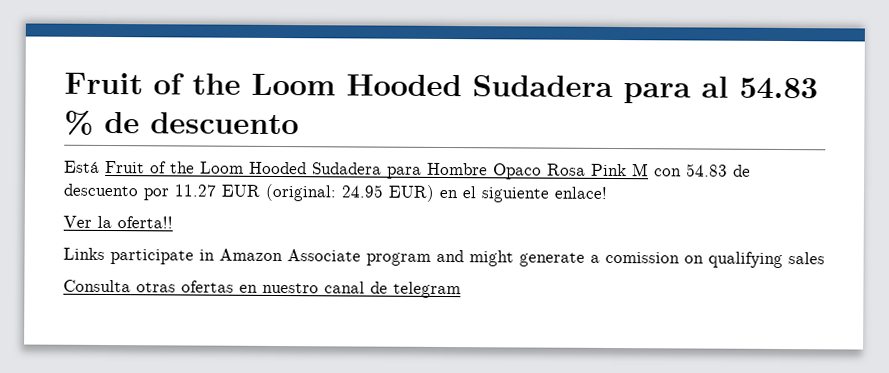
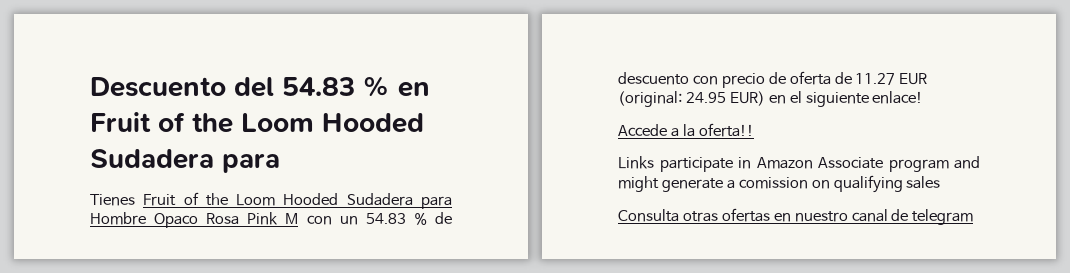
- Fruit of the Loom Hooded Sudadera para al 54.83 % de descuento
- Está Fruit of the Loom Hooded Sudadera para Hombre Opaco Rosa Pink M con 54.83 de descuento por 11.27 EUR (original: 24.95 EUR) en el siguiente enlace!
+ Descuento del 54.83 % en Fruit of the Loom Hooded Sudadera para
+ Tienes Fruit of the Loom Hooded Sudadera para Hombre Opaco Rosa Pink M con un 54.83 % de descuento con precio de oferta de 11.27 EUR (original: 24.95 EUR) en el siguiente enlace!
- Ver la oferta!!
+ Accede a la oferta!!

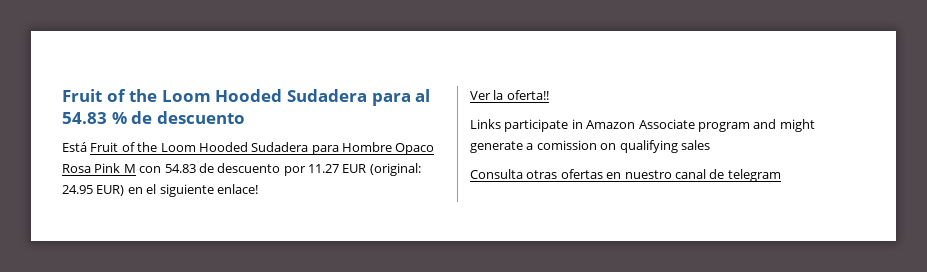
- Descuento del 54.83 % en Fruit of the Loom Hooded Sudadera para
- Tienes Fruit of the Loom Hooded Sudadera para Hombre Opaco Rosa Pink M con un 54.83 % de descuento con precio de oferta de 11.27 EUR (original: 24.95 EUR) en el siguiente enlace!
+ Fruit of the Loom Hooded Sudadera para al 54.83 % de descuento
+ Está Fruit of the Loom Hooded Sudadera para Hombre Opaco Rosa Pink M con 54.83 de descuento por 11.27 EUR (original: 24.95 EUR) en el siguiente enlace!
- Accede a la oferta!!
+ Ver la oferta!!

